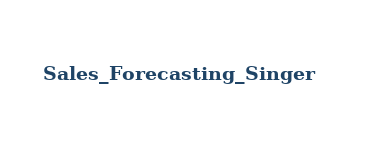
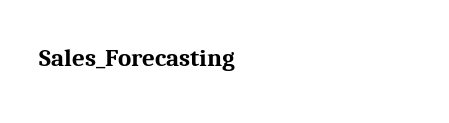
- Sales_Forecasting_Singer
+ Sales_Forecasting

